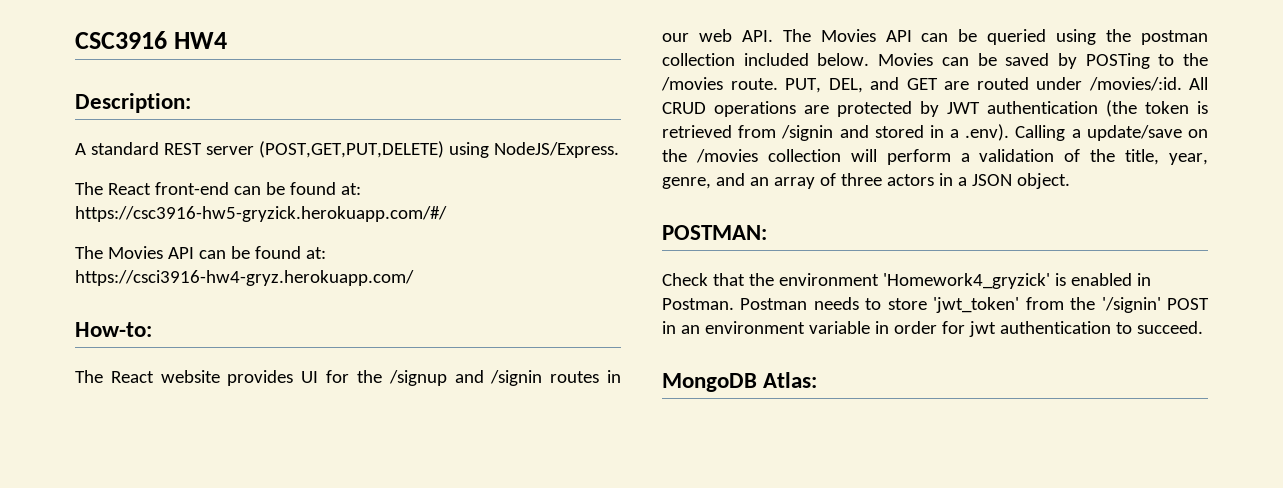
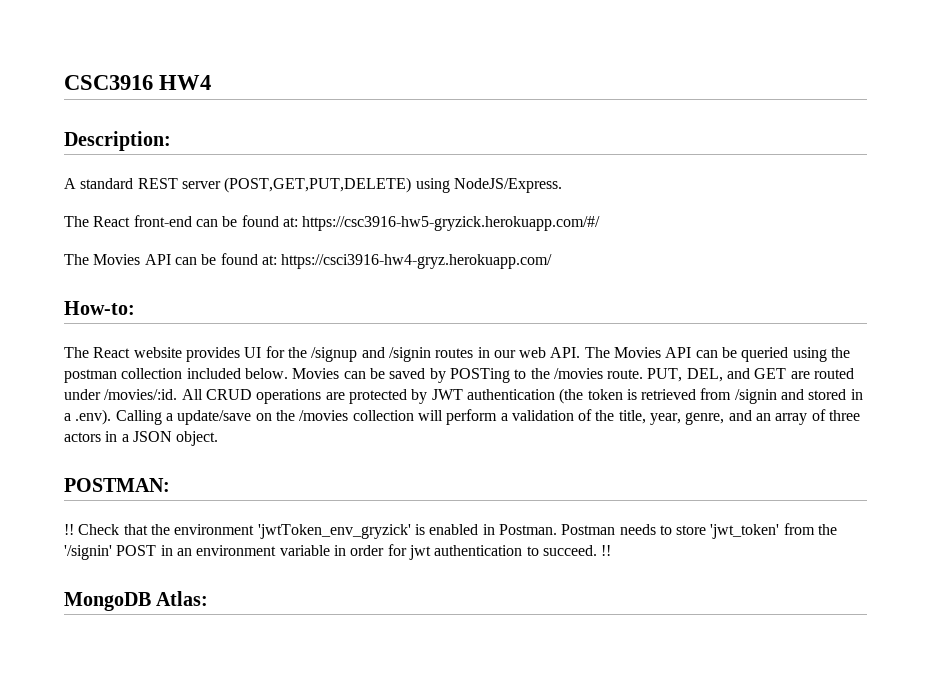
  POSTMAN:
- Check that the environment 'Homework4_gryzick' is enabled in Postman.
+ !! Check that the environment 'jwtToken_env_gryzick' is enabled in Postman.
- Postman needs to store 'jwt_token' from the '/signin' POST in an environment variable in order for jwt authentication to succeed.
+ Postman needs to store 'jwt_token' from the '/signin' POST in an environment variable in order for jwt authentication to succeed. !!

